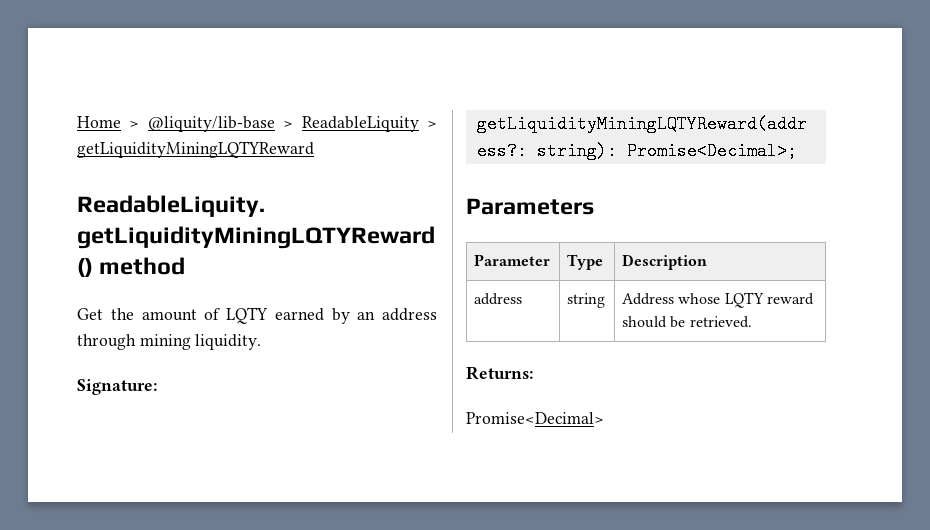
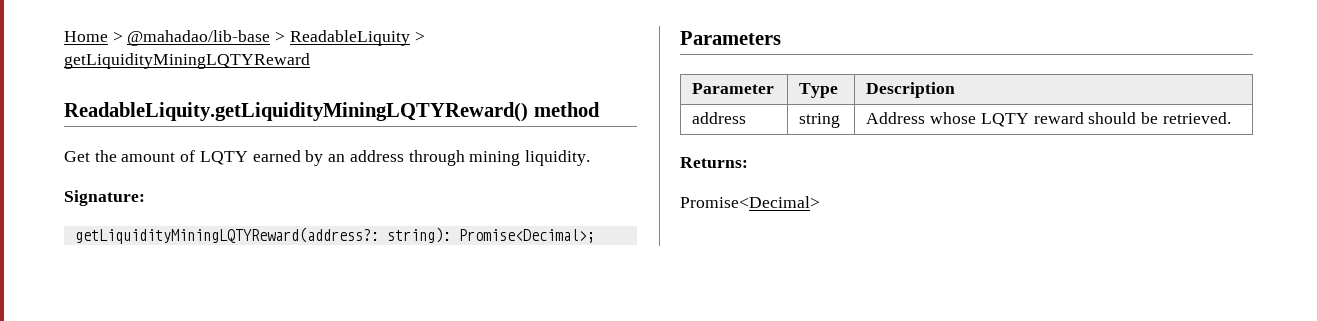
- Home > @liquity/lib-base > ReadableLiquity > getLiquidityMiningLQTYReward
+ Home > @mahadao/lib-base > ReadableLiquity > getLiquidityMiningLQTYReward

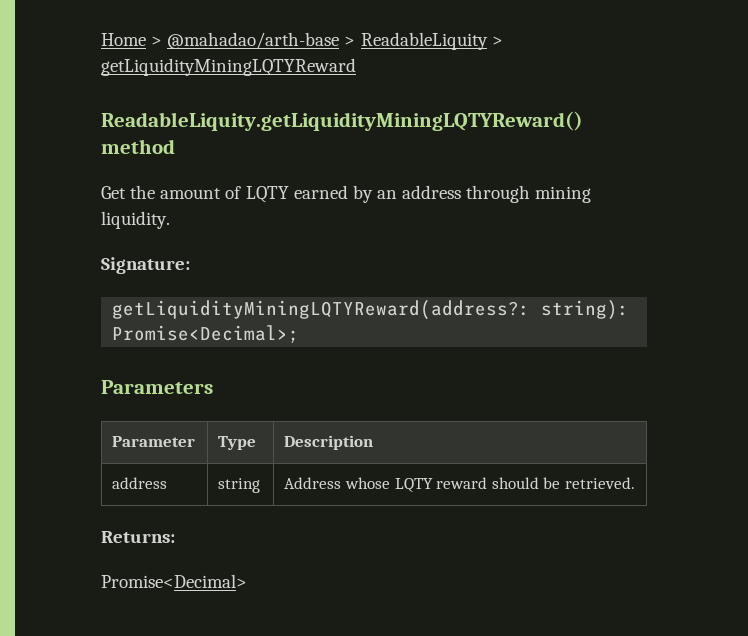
- Home > @mahadao/lib-base > ReadableLiquity > getLiquidityMiningLQTYReward
+ Home > @mahadao/arth-base > ReadableLiquity > getLiquidityMiningLQTYReward

